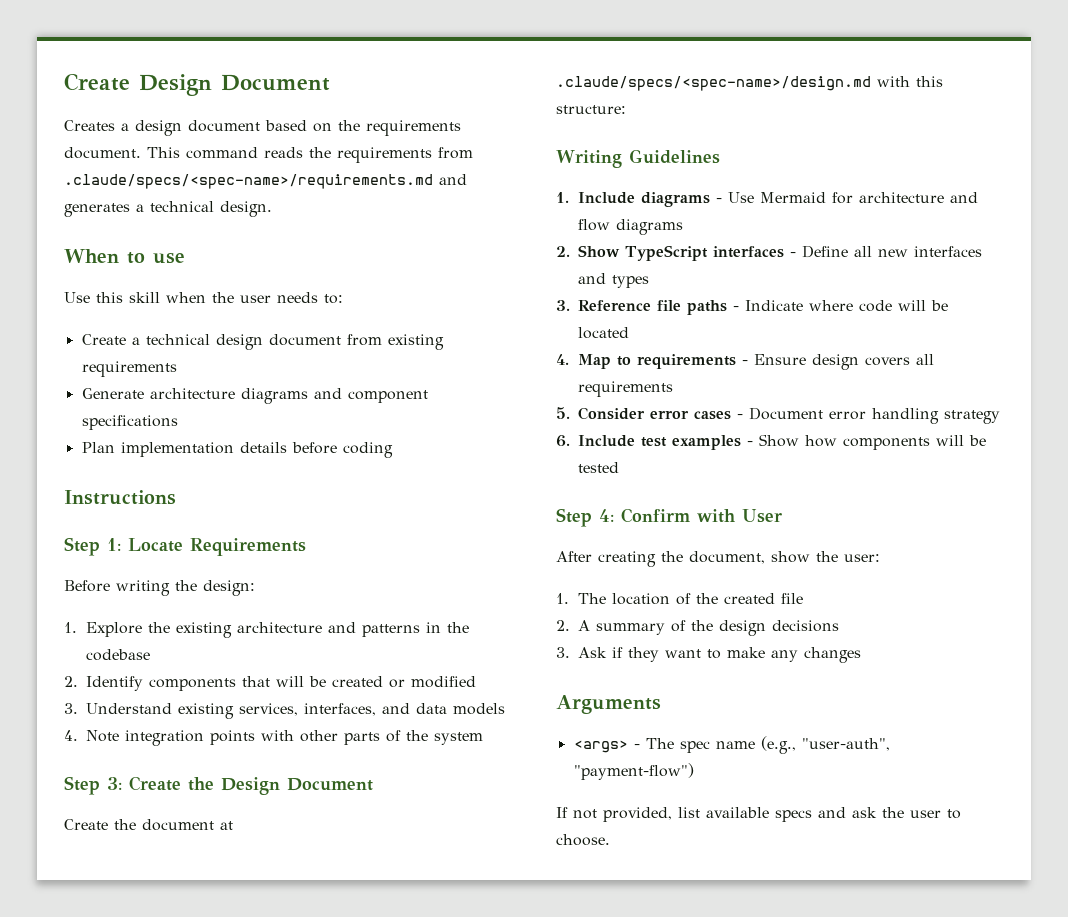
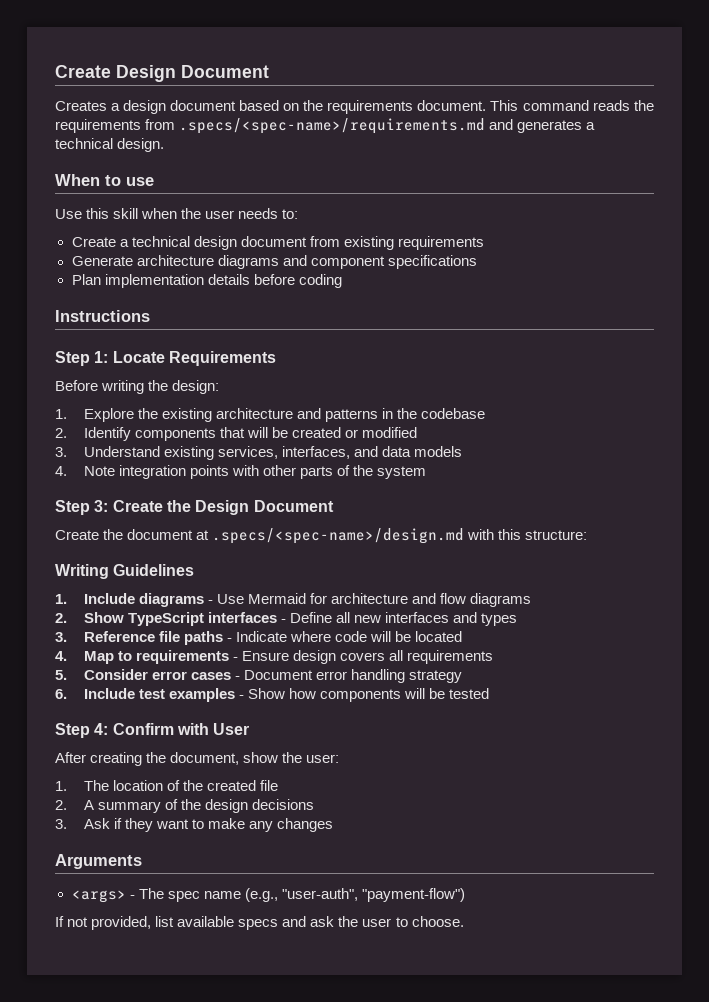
- This command reads the requirements from .claude/specs/<spec-name>/requirements.md and generates a technical design.
+ This command reads the requirements from .specs/<spec-name>/requirements.md and generates a technical design.
- Create the document at .claude/specs/<spec-name>/design.md with this structure:
+ Create the document at .specs/<spec-name>/design.md with this structure:

